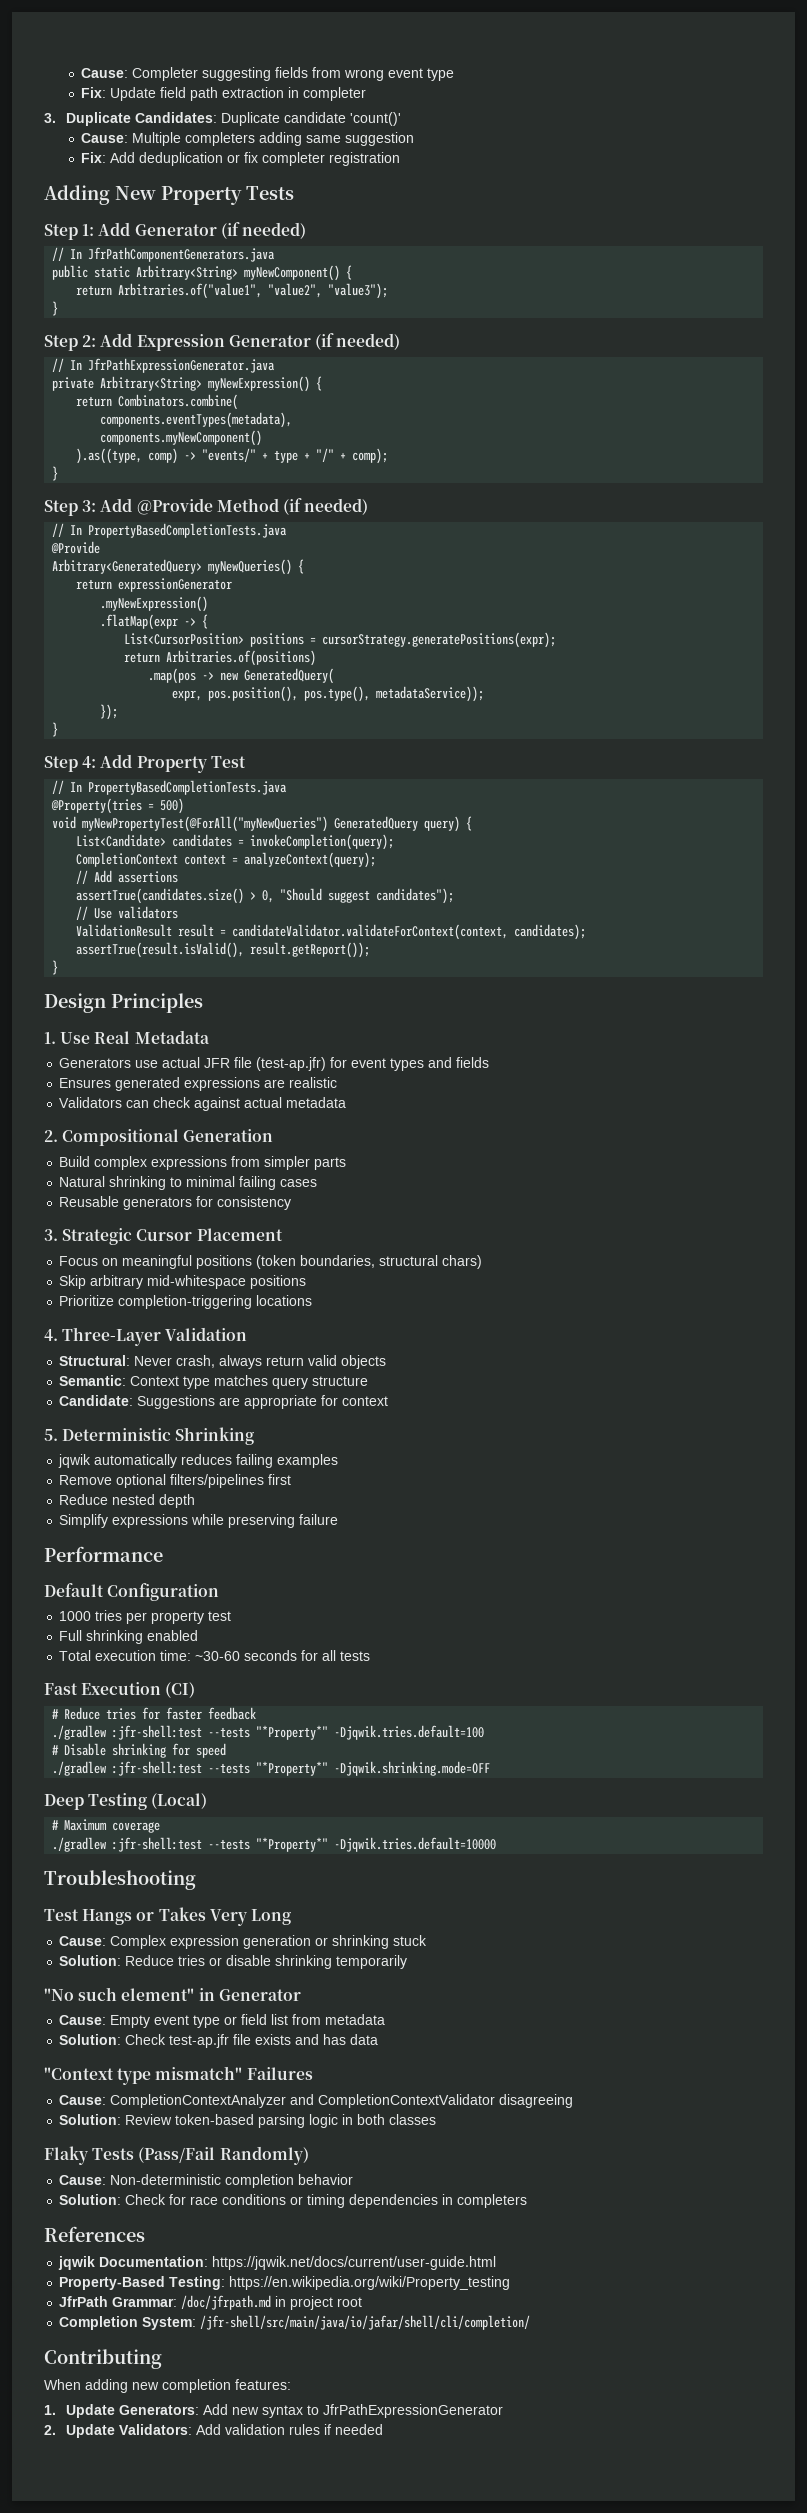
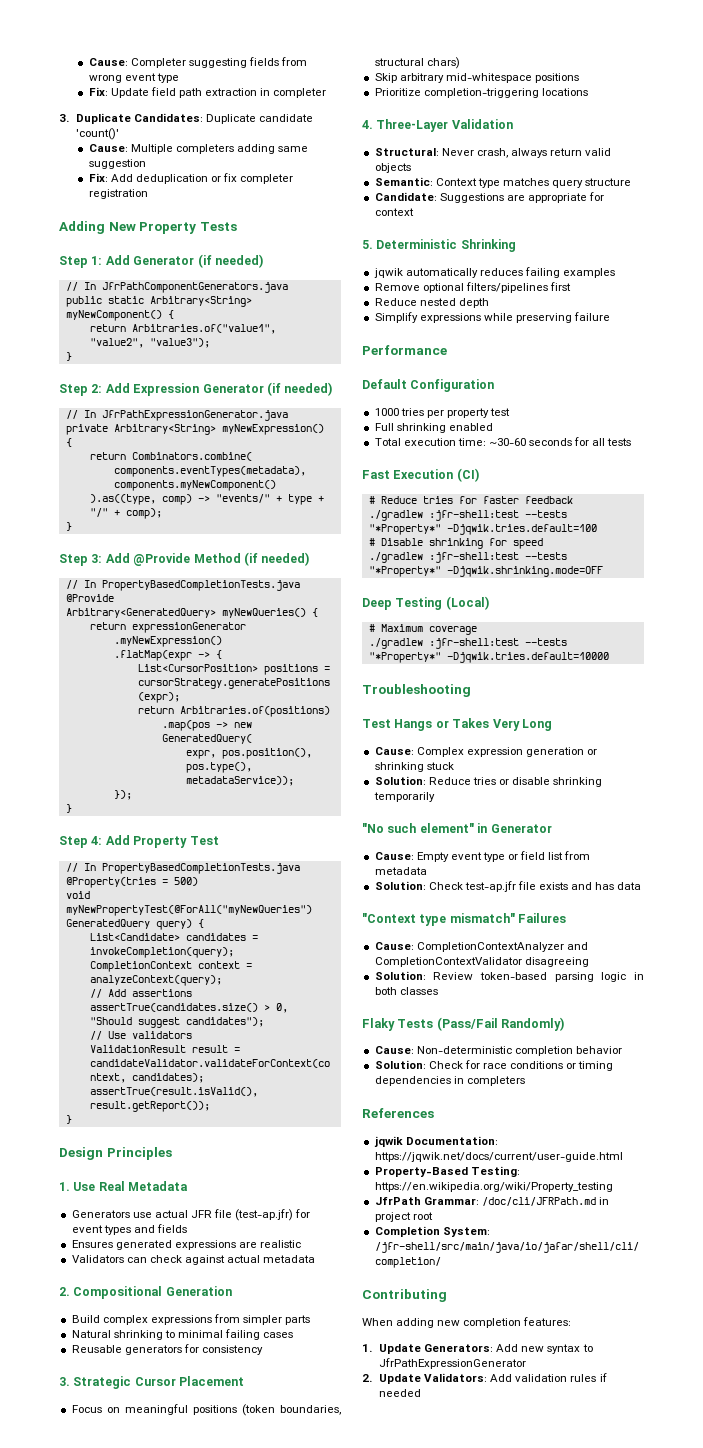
- JfrPath Grammar: /doc/jfrpath.md in project root
+ JfrPath Grammar: /doc/cli/JFRPath.md in project root

